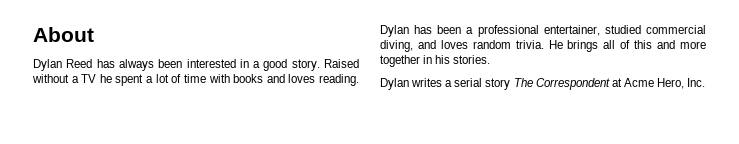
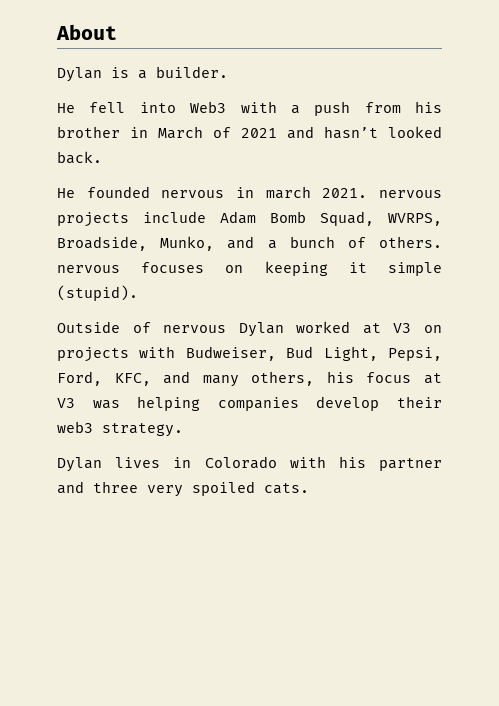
- Dylan Reed has always been interested in a good story. Raised without a TV he spent a lot of time with books and loves reading. Dylan has been a professional entertainer, studied commercial diving, and loves random trivia. He brings all of this and more together in his stories.
- Dylan writes a serial story The Correspondent at Acme Hero, Inc.
+ Dylan is a builder.
+ He fell into Web3 with a push from his brother in March of 2021 and hasn’t looked back.
+ He founded nervous in march 2021. nervous projects include Adam Bomb Squad, WVRPS, Broadside, Munko, and a bunch of others. nervous focuses on keeping it simple (stupid).
+ Outside of nervous Dylan worked at V3 on projects with Budweiser, Bud Light, Pepsi, Ford, KFC, and many others, his focus at V3 was helping companies develop their web3 strategy.
+ Dylan lives in Colorado with his partner and three very spoiled cats.

